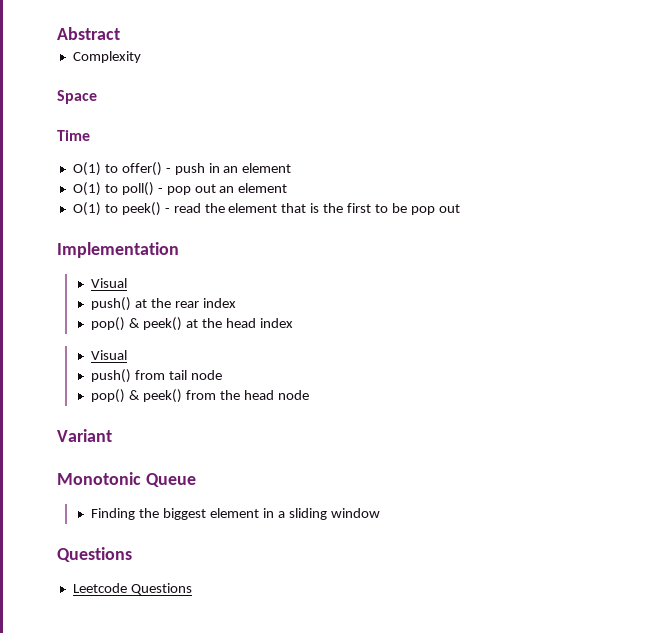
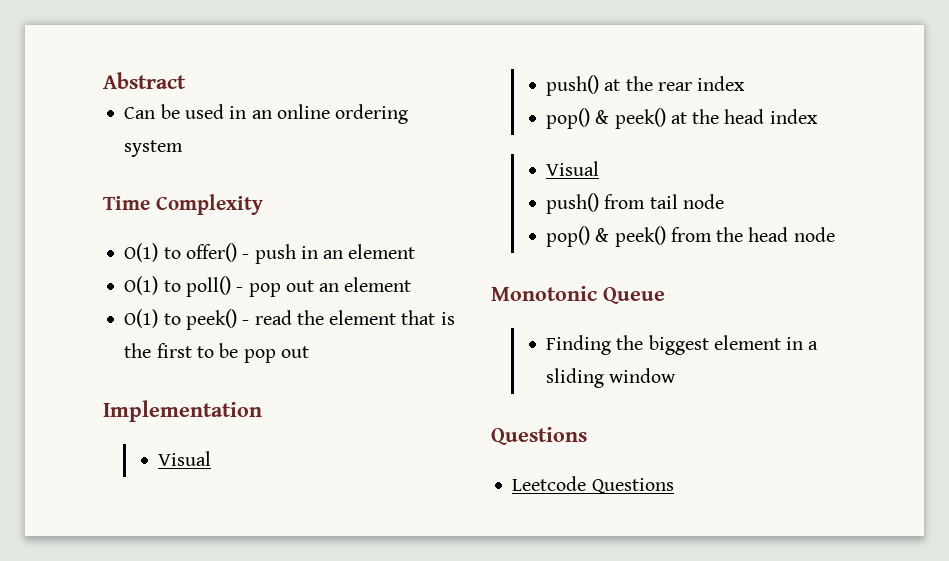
- Complexity
- Space
+ Can be used in an online ordering system
- Time
+ Time Complexity
- Variant

